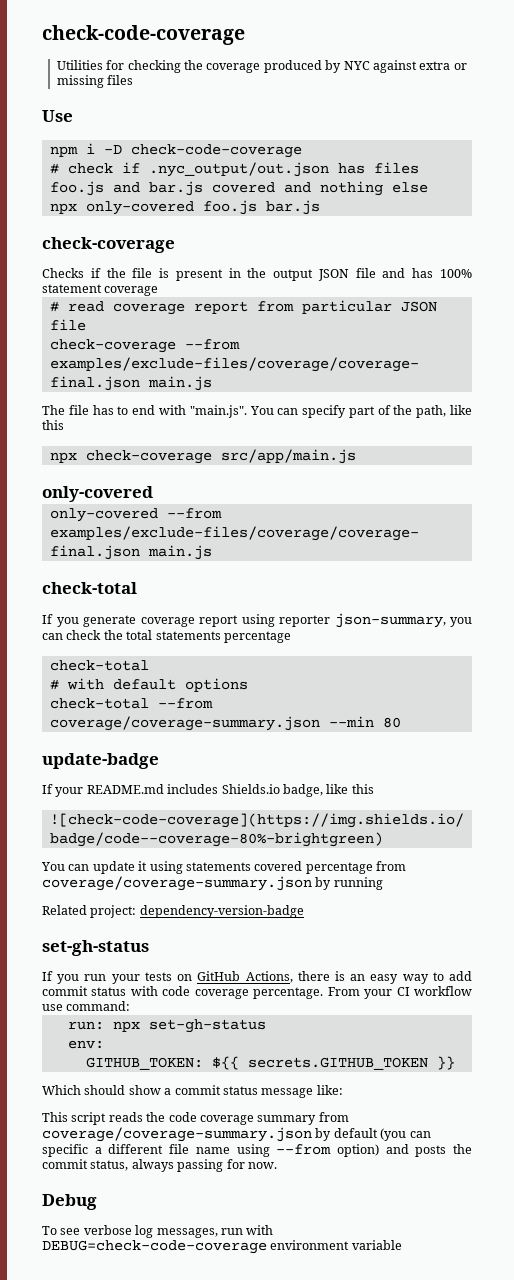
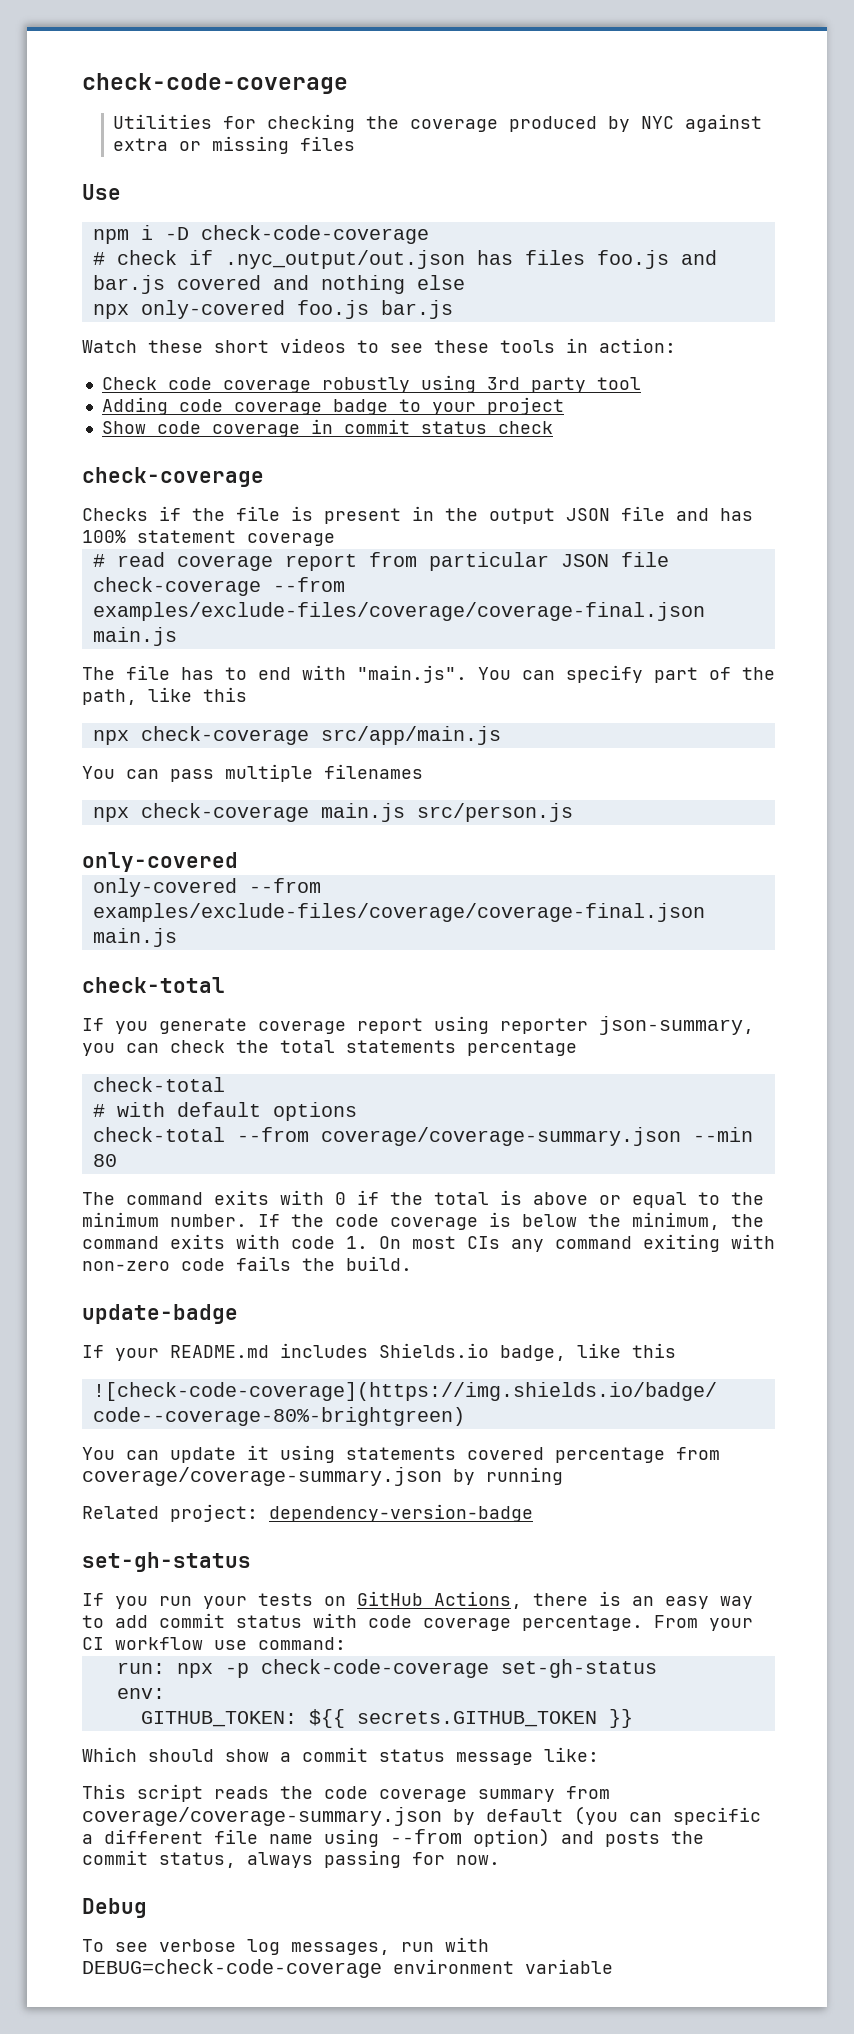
+ Watch these short videos to see these tools in action:
+ Check code coverage robustly using 3rd party tool
+ Adding code coverage badge to your project
+ Show code coverage in commit status check
+ You can pass multiple filenames
+ npx check-coverage main.js src/person.js
+ The command exits with 0 if the total is above or equal to the minimum number. If the code coverage is below the minimum, the command exits with code 1. On most CIs any command exiting with non-zero code fails the build.
- run: npx set-gh-status
+ run: npx -p check-code-coverage set-gh-status

